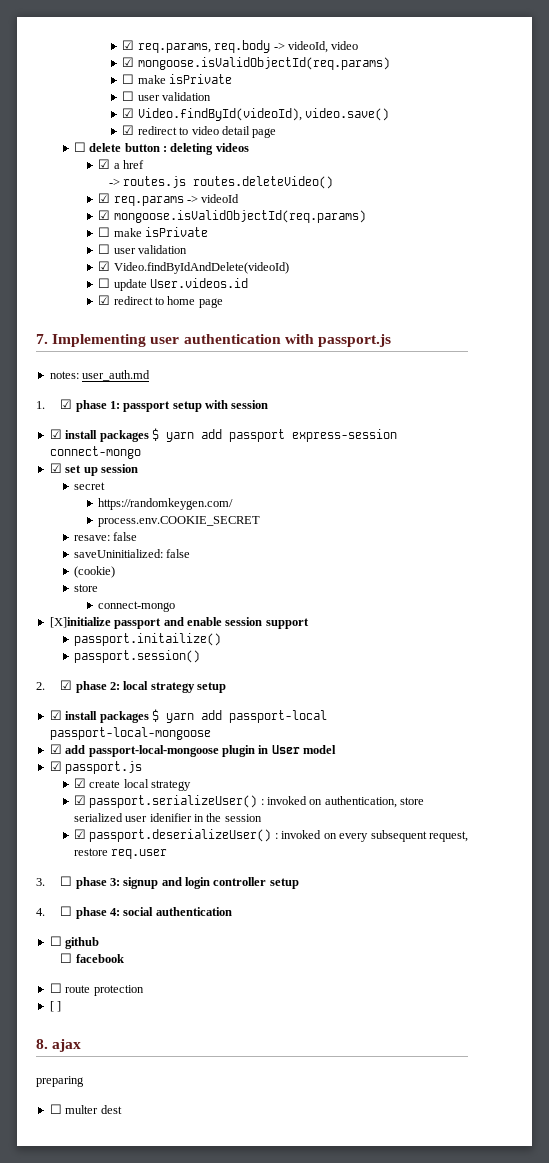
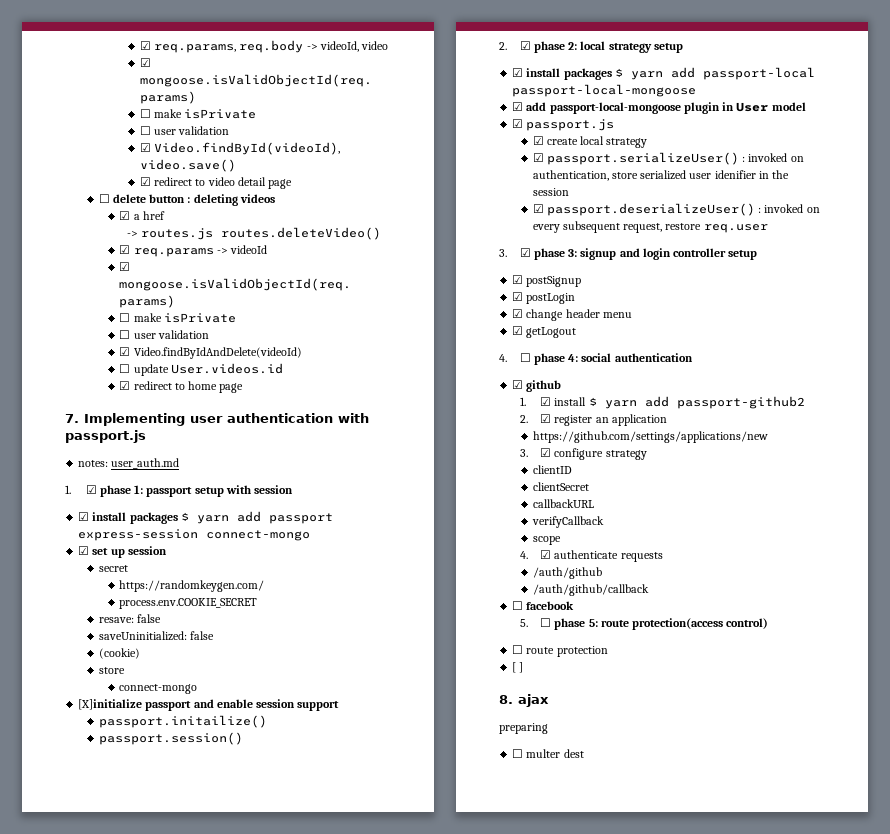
- 3. ☐ phase 3: signup and login controller setup
+ 3. ☑ phase 3: signup and login controller setup
+ ☑ postSignup
+ ☑ postLogin
+ ☑ change header menu
+ ☑ getLogout
- ☐ github
+ ☑ github
+ 1. ☑ install $ yarn add passport-github2
+ 2. ☑ register an application
+ https://github.com/settings/applications/new
+ 3. ☑ configure strategy
+ clientID
+ clientSecret
+ callbackURL
+ verifyCallback
+ scope
+ 4. ☑ authenticate requests
+ /auth/github
+ /auth/github/callback
  ☐ facebook
+ 5. ☐ phase 5: route protection(access control)

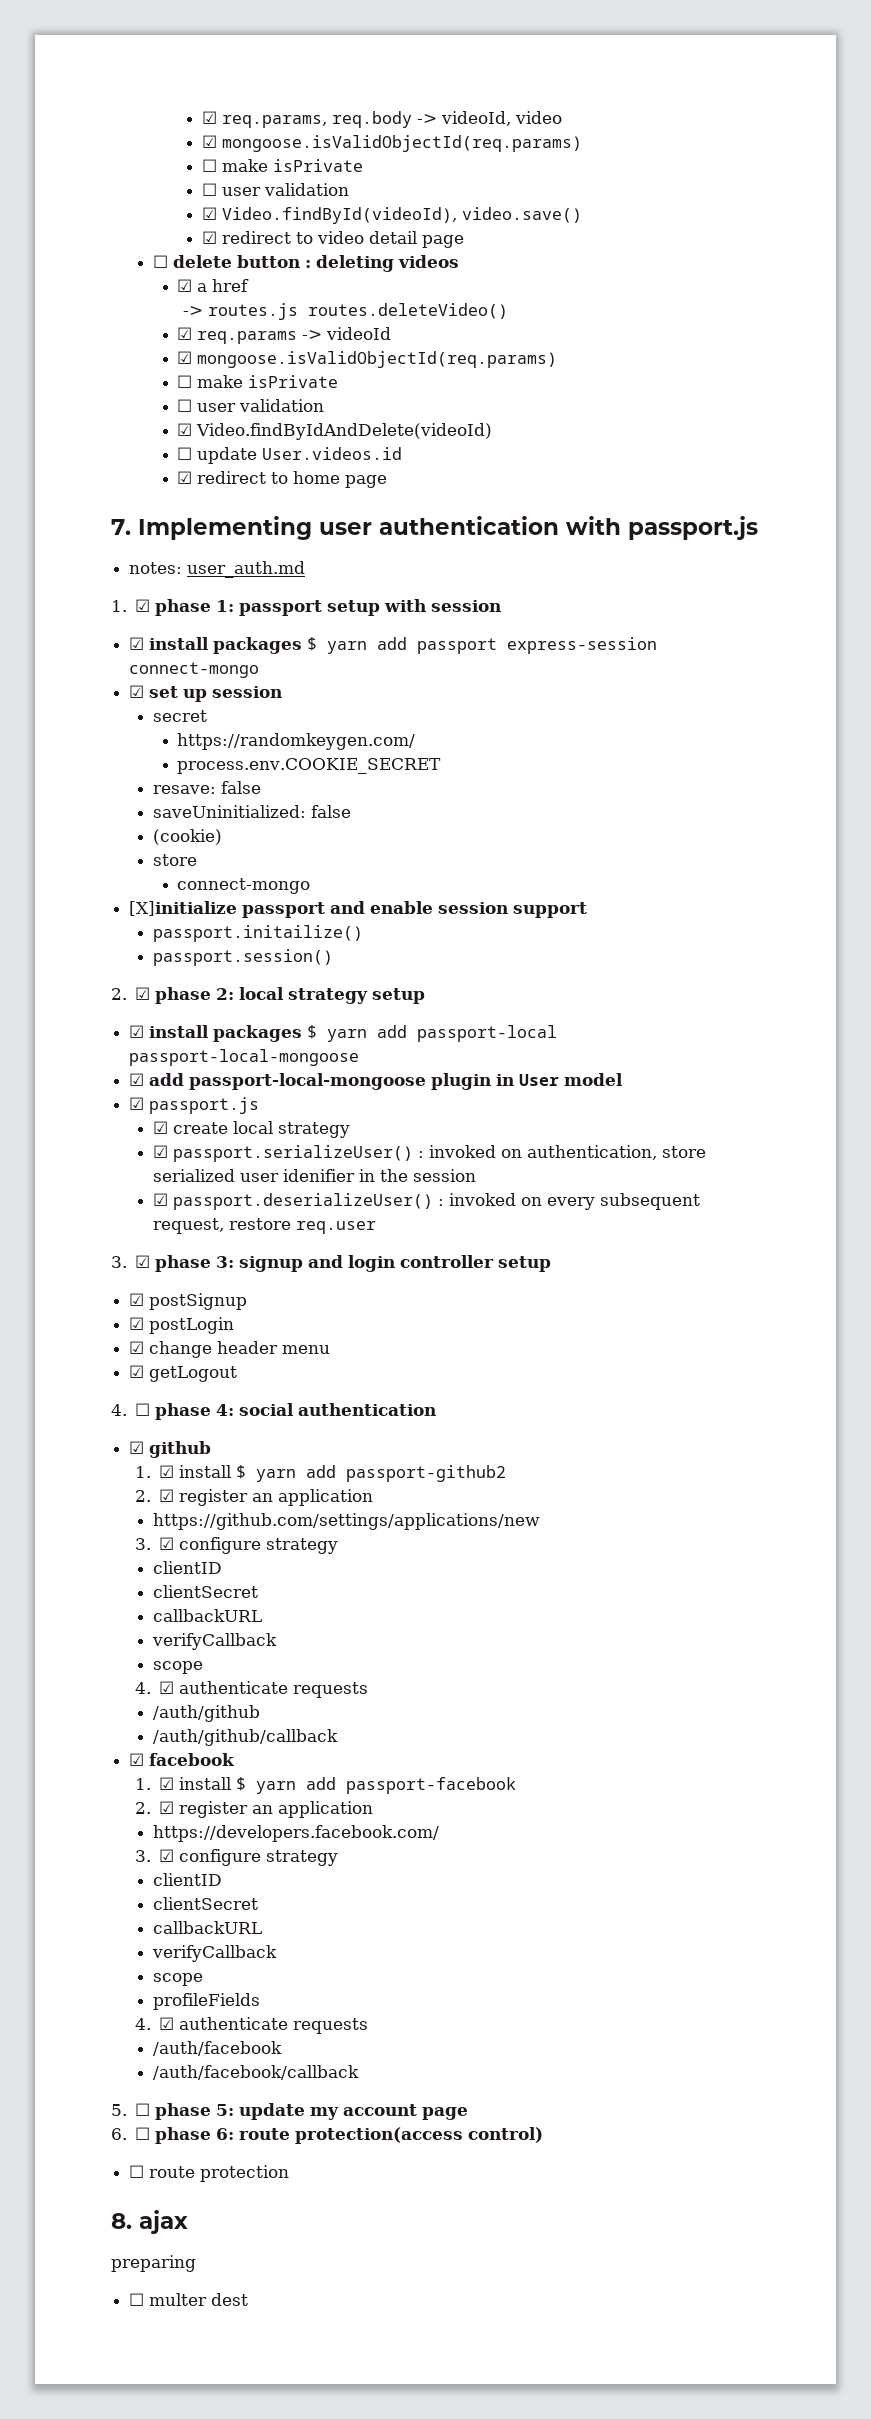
- ☐ facebook
+ ☑ facebook
- 5. ☐ phase 5: route protection(access control)
+ 1. ☑ install $ yarn add passport-facebook
+ 2. ☑ register an application
+ https://developers.facebook.com/
+ 3. ☑ configure strategy
+ clientID
+ clientSecret
+ callbackURL
+ verifyCallback
+ scope
+ profileFields
+ 4. ☑ authenticate requests
+ /auth/facebook
+ /auth/facebook/callback
+ 5. ☐ phase 5: update my account page
+ 6. ☐ phase 6: route protection(access control)
- [ ]

